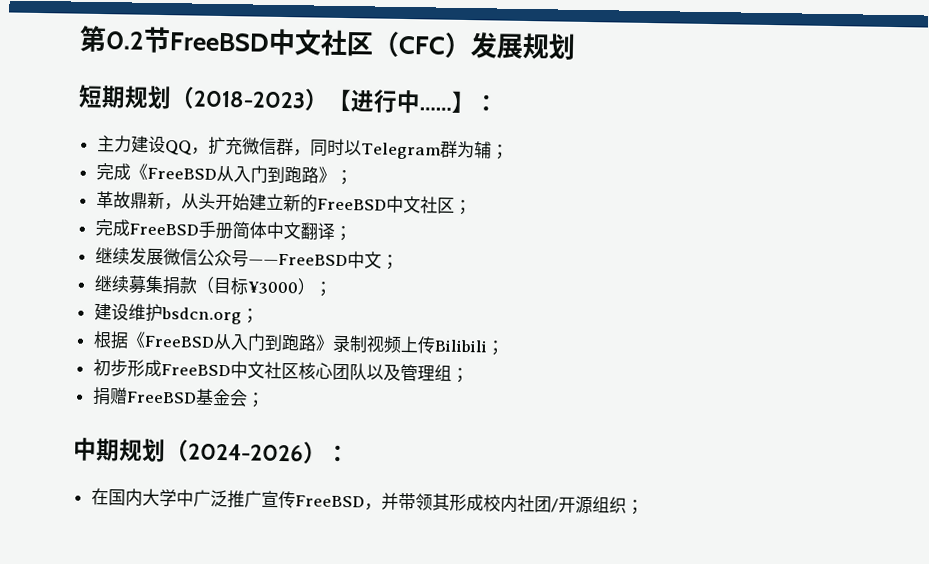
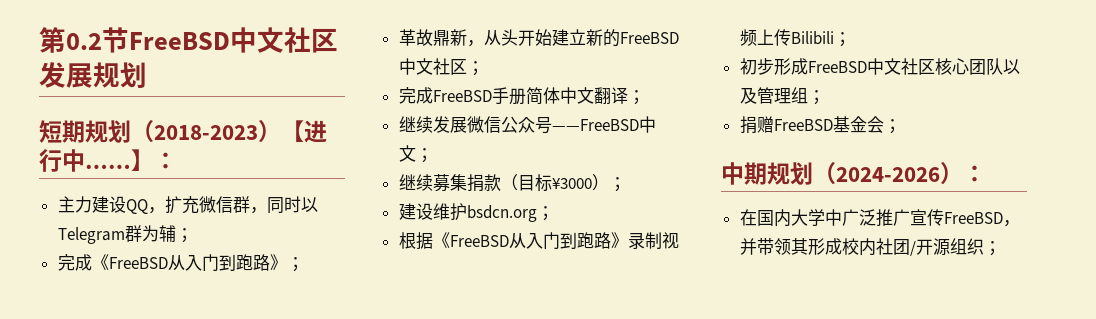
- 第0.2节FreeBSD中文社区（CFC）发展规划
+ 第0.2节FreeBSD中文社区发展规划

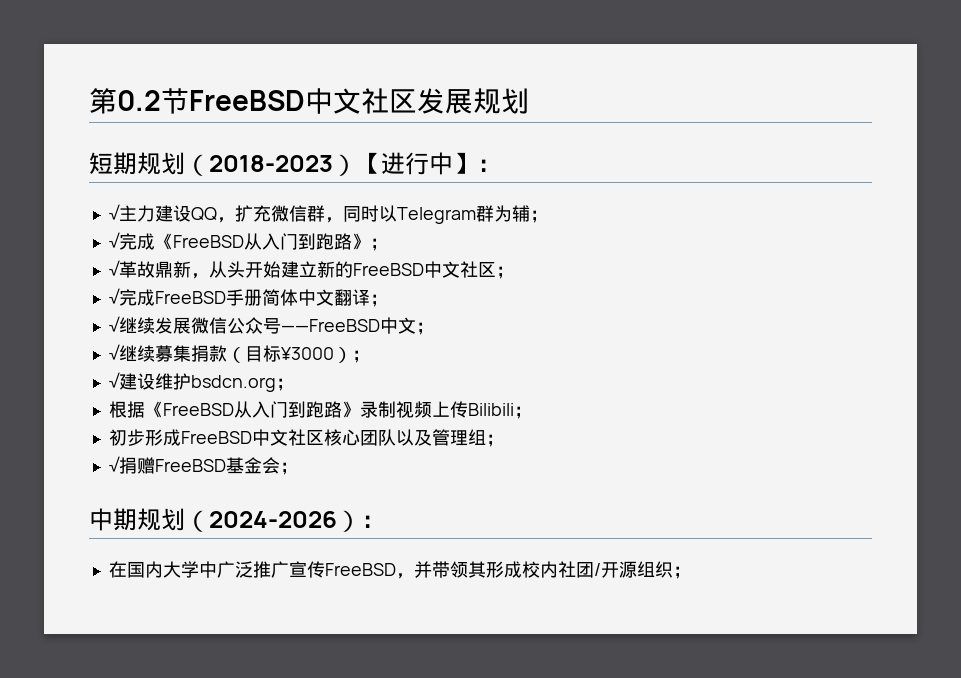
- 短期规划（2018-2023）【进行中……】：
+ 短期规划（2018-2023）【进行中】：
- 主力建设QQ，扩充微信群，同时以Telegram群为辅；
+ √主力建设QQ，扩充微信群，同时以Telegram群为辅；
- 完成《FreeBSD从入门到跑路》；
+ √完成《FreeBSD从入门到跑路》；
- 革故鼎新，从头开始建立新的FreeBSD中文社区；
+ √革故鼎新，从头开始建立新的FreeBSD中文社区；
- 完成FreeBSD手册简体中文翻译；
+ √完成FreeBSD手册简体中文翻译；
- 继续发展微信公众号——FreeBSD中文；
+ √继续发展微信公众号——FreeBSD中文；
- 继续募集捐款（目标¥3000）；
+ √继续募集捐款（目标¥3000）；
- 建设维护bsdcn.org；
+ √建设维护bsdcn.org；
- 捐赠FreeBSD基金会；
+ √捐赠FreeBSD基金会；

